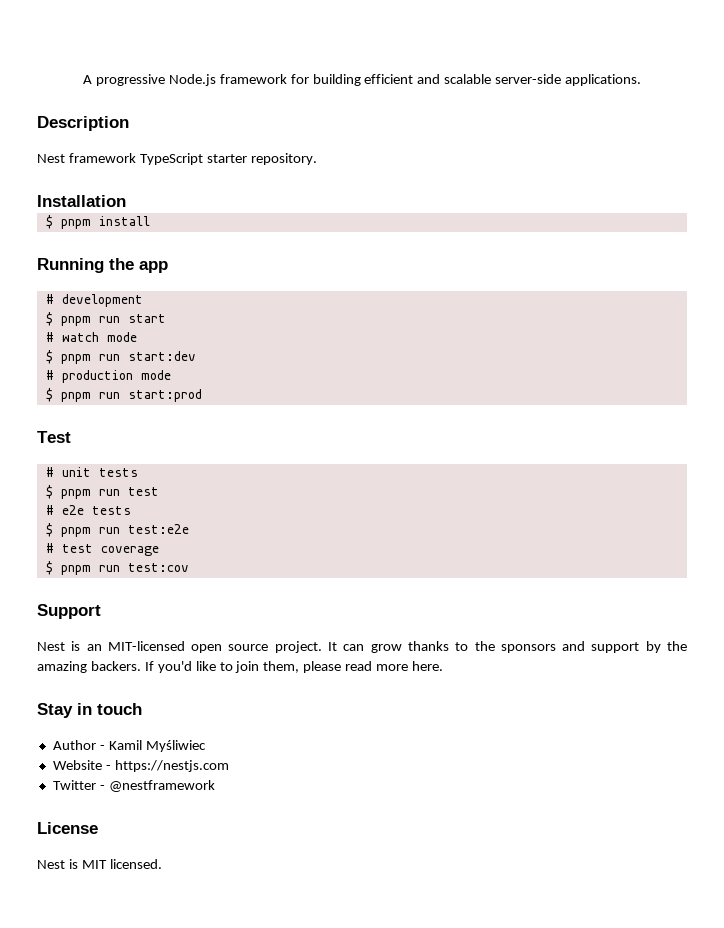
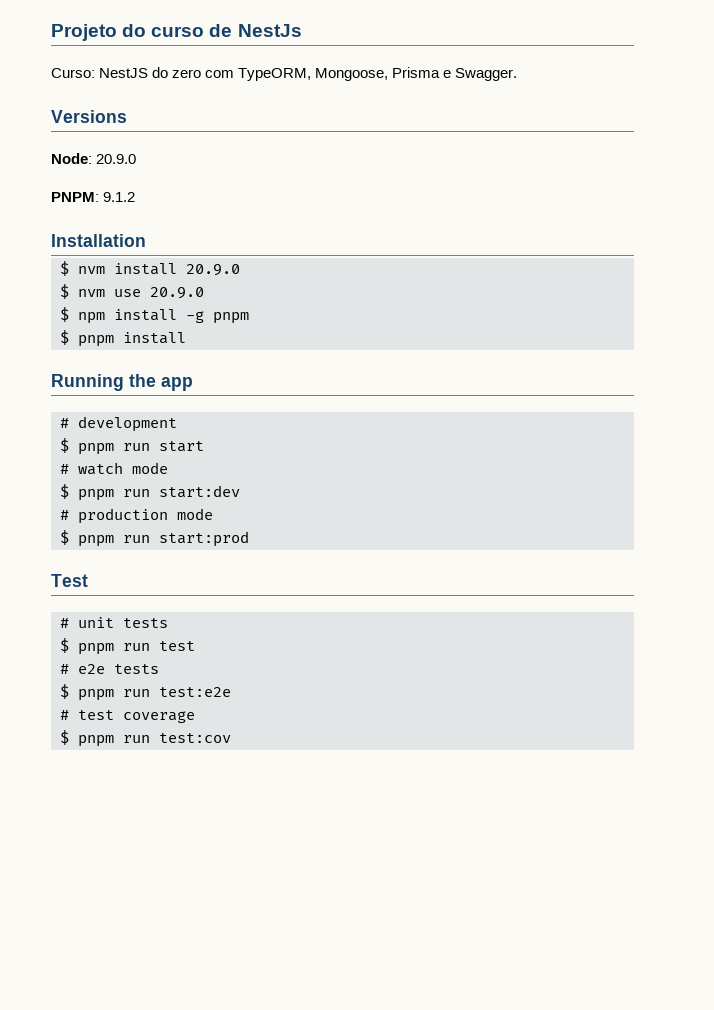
- A progressive Node.js framework for building efficient and scalable server-side applications.
- Description
- Nest framework TypeScript starter repository.
+ Projeto do curso de NestJs
+ Curso: NestJS do zero com TypeORM, Mongoose, Prisma e Swagger.
+ Versions
+ Node: 20.9.0
+ PNPM: 9.1.2
  Installation
+ $ nvm install 20.9.0
+ $ nvm use 20.9.0
+ $ npm install -g pnpm
- Support
- Nest is an MIT-licensed open source project. It can grow thanks to the sponsors and support by the amazing backers. If you'd like to join them, please read more here.
- Stay in touch
- Author - Kamil Myśliwiec
- Website - https://nestjs.com
- Twitter - @nestframework
- License
- Nest is MIT licensed.

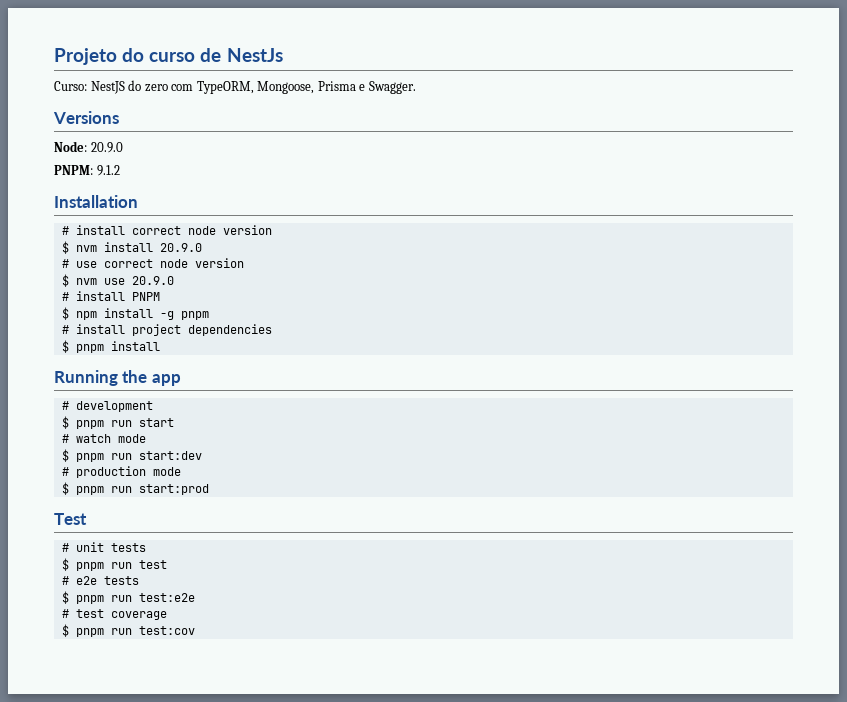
+ # install correct node version
+ # use correct node version
+ # install PNPM
+ # install project dependencies

